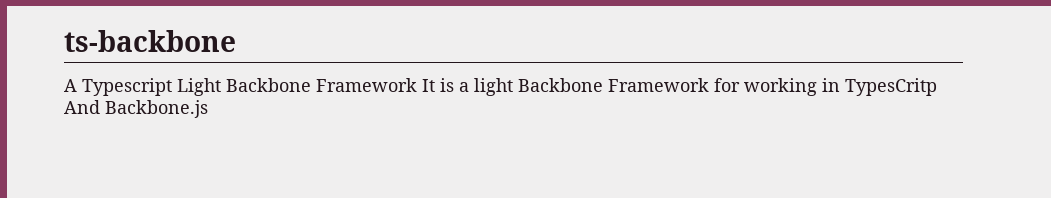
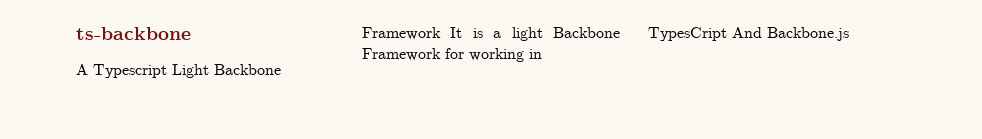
- A Typescript Light Backbone Framework It is a light Backbone Framework for working in TypesCritp And Backbone.js
+ A Typescript Light Backbone Framework It is a light Backbone Framework for working in TypesCript And Backbone.js

